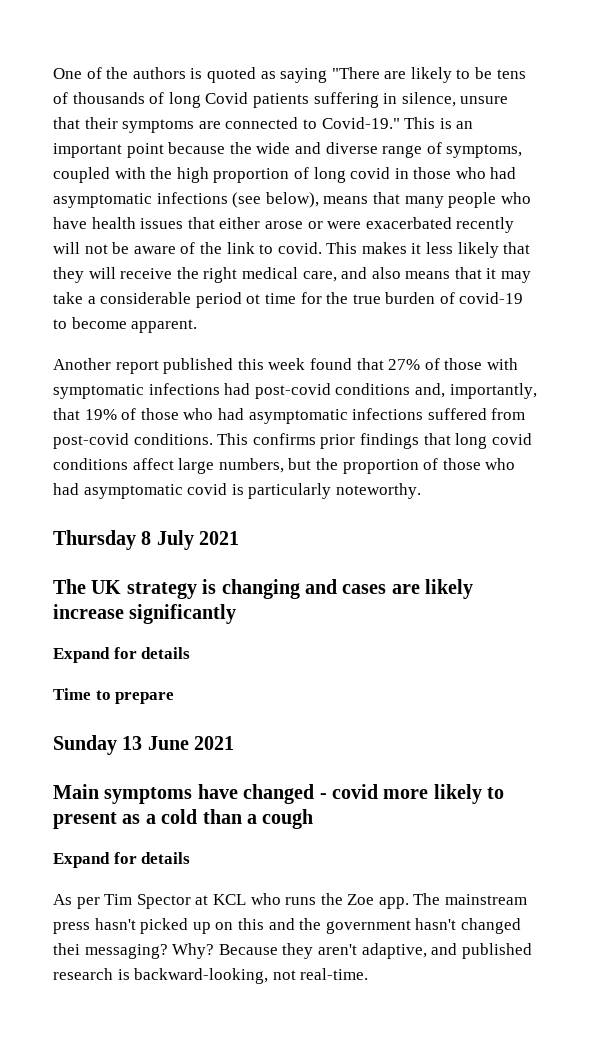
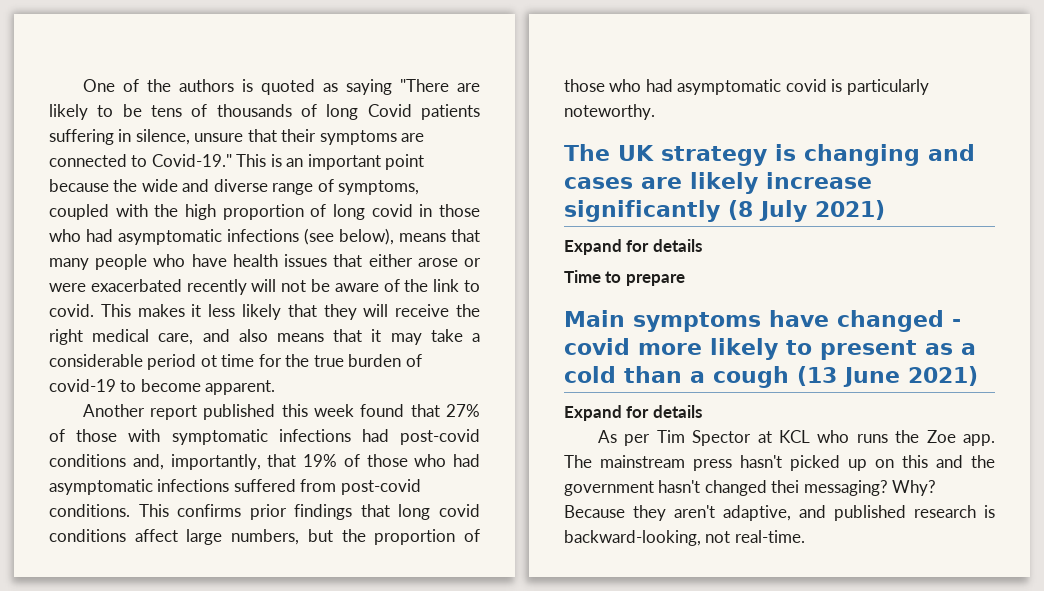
- Thursday 8 July 2021
- The UK strategy is changing and cases are likely increase significantly
+ The UK strategy is changing and cases are likely increase significantly (8 July 2021)
- Sunday 13 June 2021
- Main symptoms have changed - covid more likely to present as a cold than a cough
+ Main symptoms have changed - covid more likely to present as a cold than a cough (13 June 2021)

